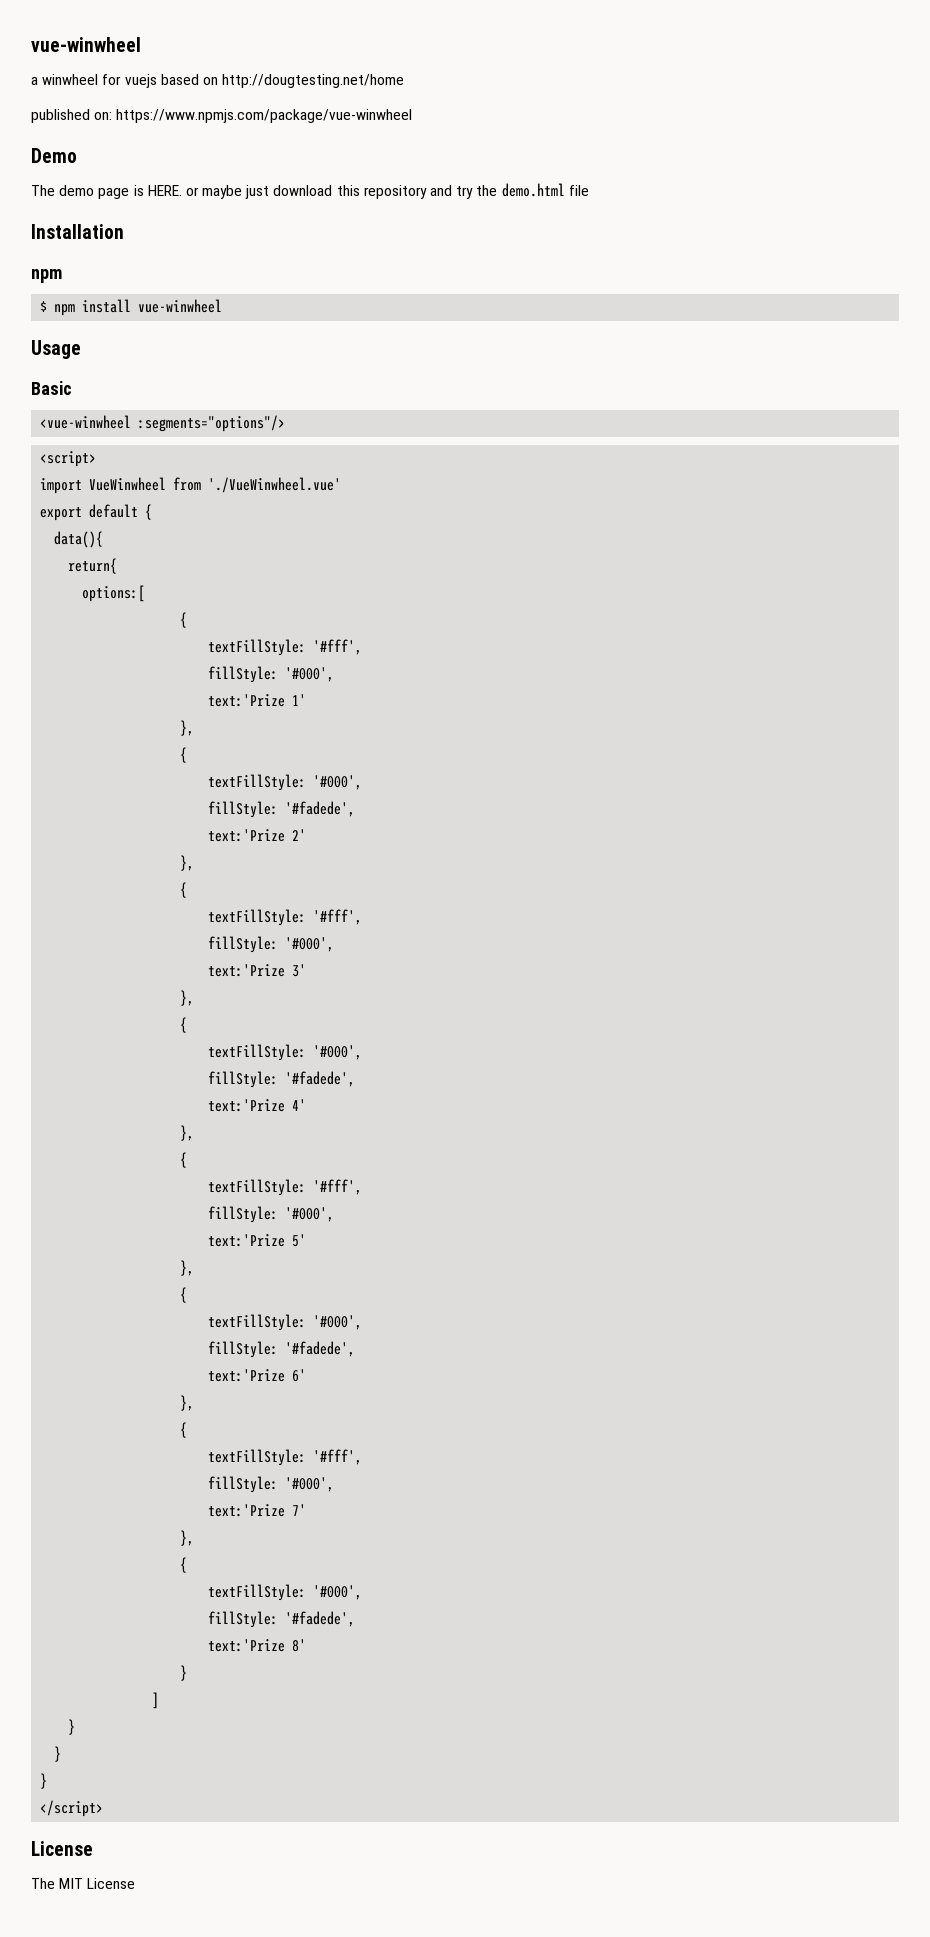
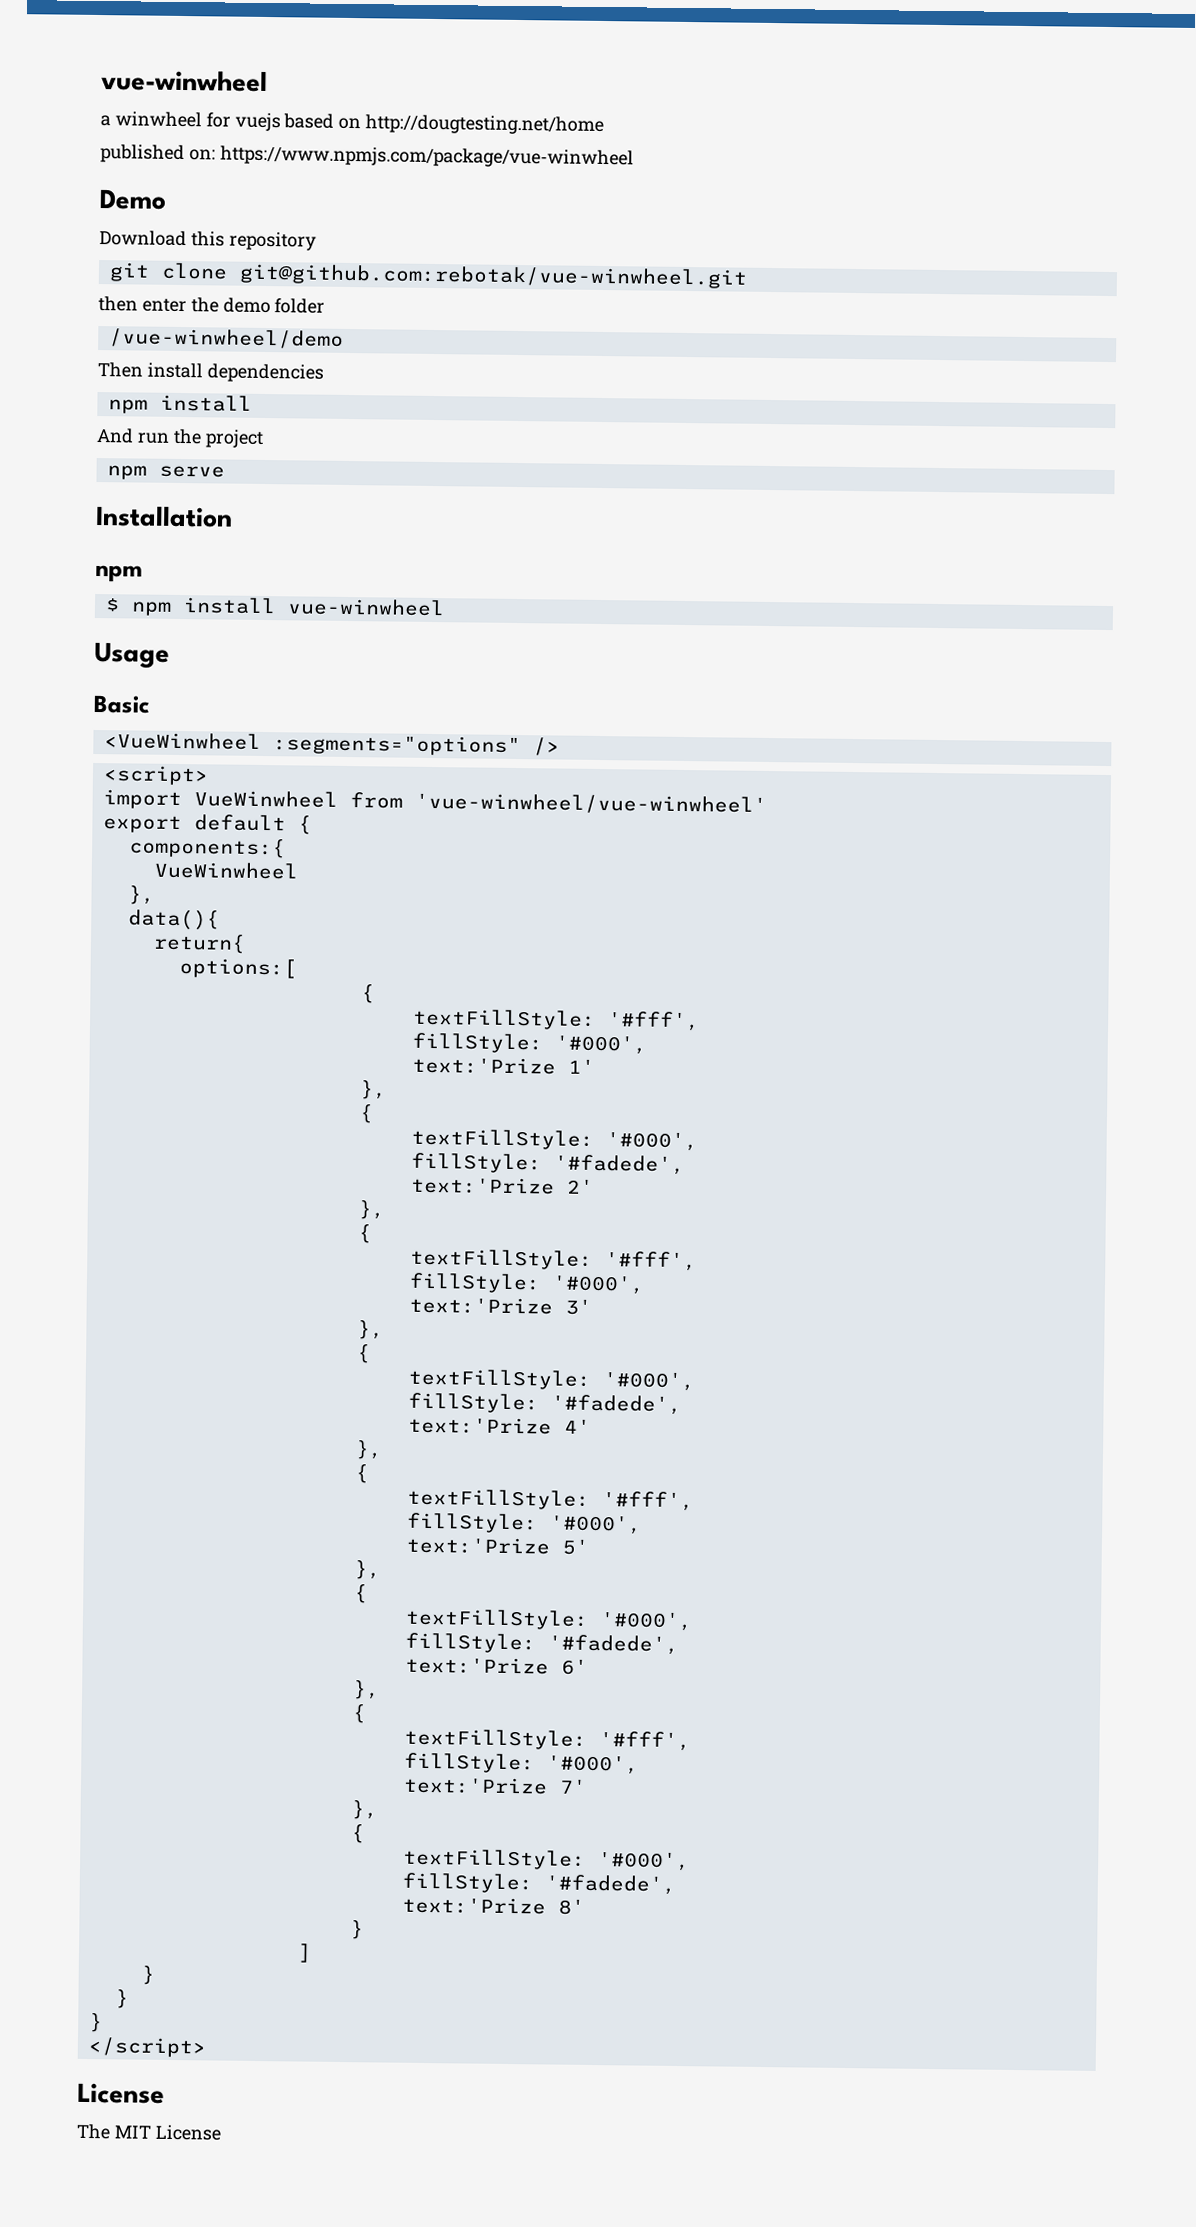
- The demo page is HERE. or maybe just download this repository and try the demo.html file
+ Download this repository
+ git clone git@github.com:rebotak/vue-winwheel.git
+ then enter the demo folder
+ /vue-winwheel/demo
+ Then install dependencies
+ npm install
+ And run the project
+ npm serve
- <vue-winwheel :segments="options"/>
+ <VueWinwheel :segments="options" />
- import VueWinwheel from './VueWinwheel.vue'
+ import VueWinwheel from 'vue-winwheel/vue-winwheel'
+ components:{
+ VueWinwheel
+ },

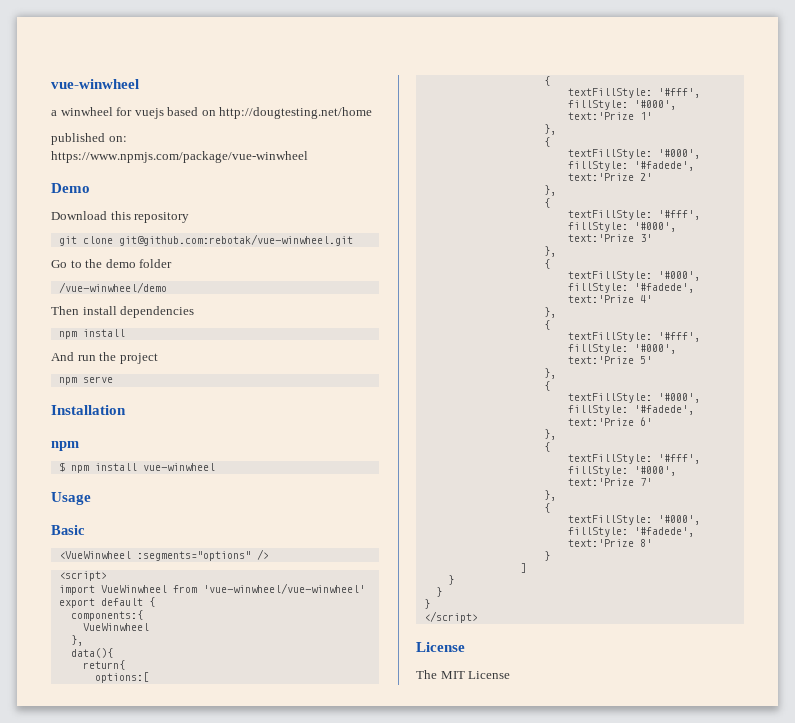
- then enter the demo folder
+ Go to the demo folder

